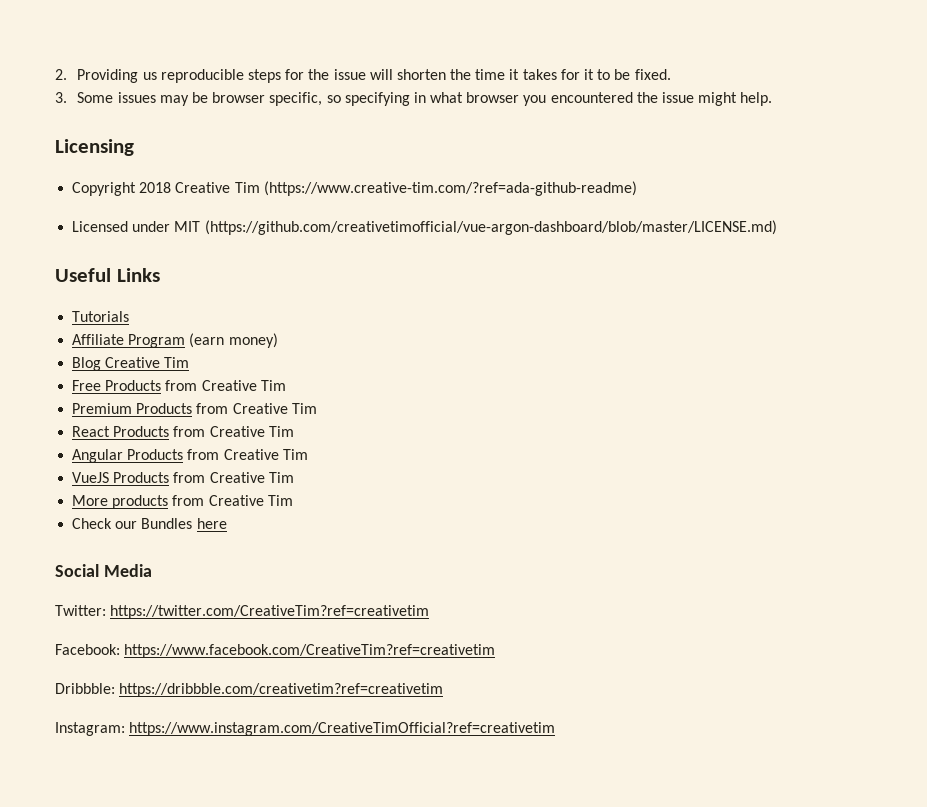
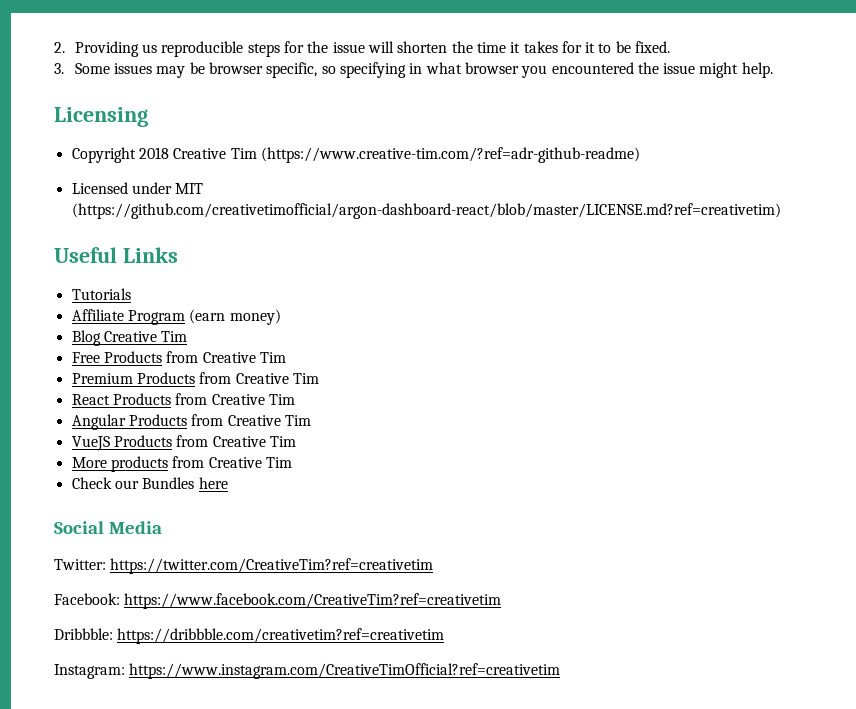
- Copyright 2018 Creative Tim (https://www.creative-tim.com/?ref=ada-github-readme)
+ Copyright 2018 Creative Tim (https://www.creative-tim.com/?ref=adr-github-readme)
- Licensed under MIT (https://github.com/creativetimofficial/vue-argon-dashboard/blob/master/LICENSE.md)
+ Licensed under MIT (https://github.com/creativetimofficial/argon-dashboard-react/blob/master/LICENSE.md?ref=creativetim)

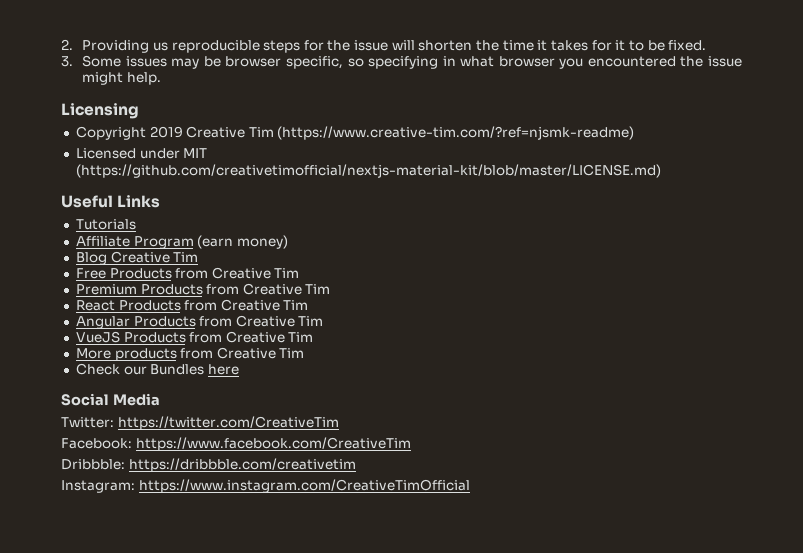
- Copyright 2018 Creative Tim (https://www.creative-tim.com/?ref=adr-github-readme)
+ Copyright 2019 Creative Tim (https://www.creative-tim.com/?ref=njsmk-readme)
- Licensed under MIT (https://github.com/creativetimofficial/argon-dashboard-react/blob/master/LICENSE.md?ref=creativetim)
+ Licensed under MIT (https://github.com/creativetimofficial/nextjs-material-kit/blob/master/LICENSE.md)
- Twitter: https://twitter.com/CreativeTim?ref=creativetim
+ Twitter: https://twitter.com/CreativeTim
- Facebook: https://www.facebook.com/CreativeTim?ref=creativetim
+ Facebook: https://www.facebook.com/CreativeTim
- Dribbble: https://dribbble.com/creativetim?ref=creativetim
+ Dribbble: https://dribbble.com/creativetim
- Instagram: https://www.instagram.com/CreativeTimOfficial?ref=creativetim
+ Instagram: https://www.instagram.com/CreativeTimOfficial

